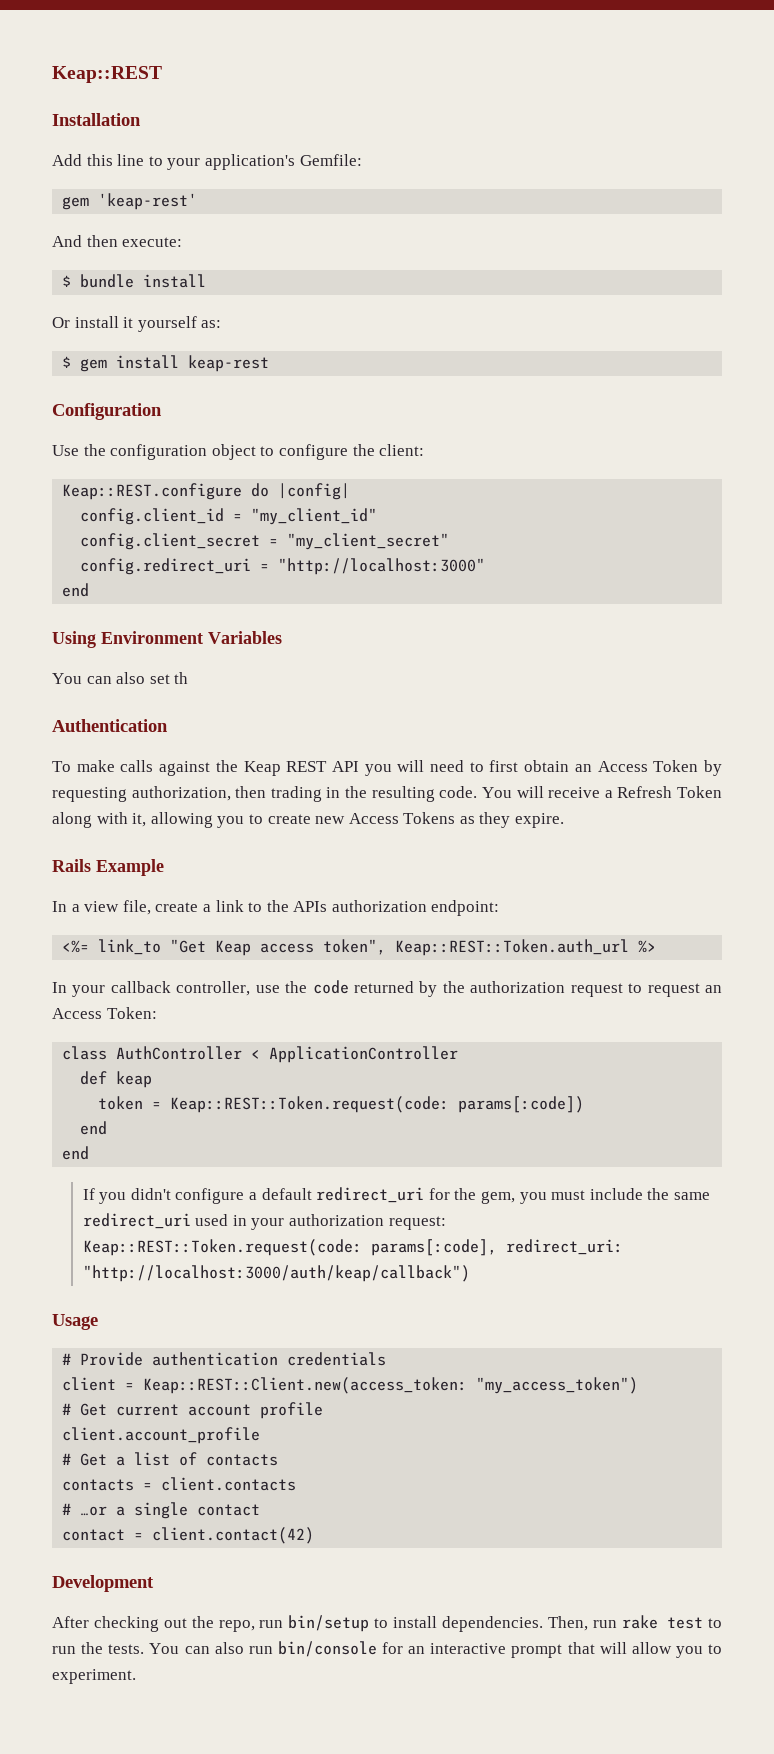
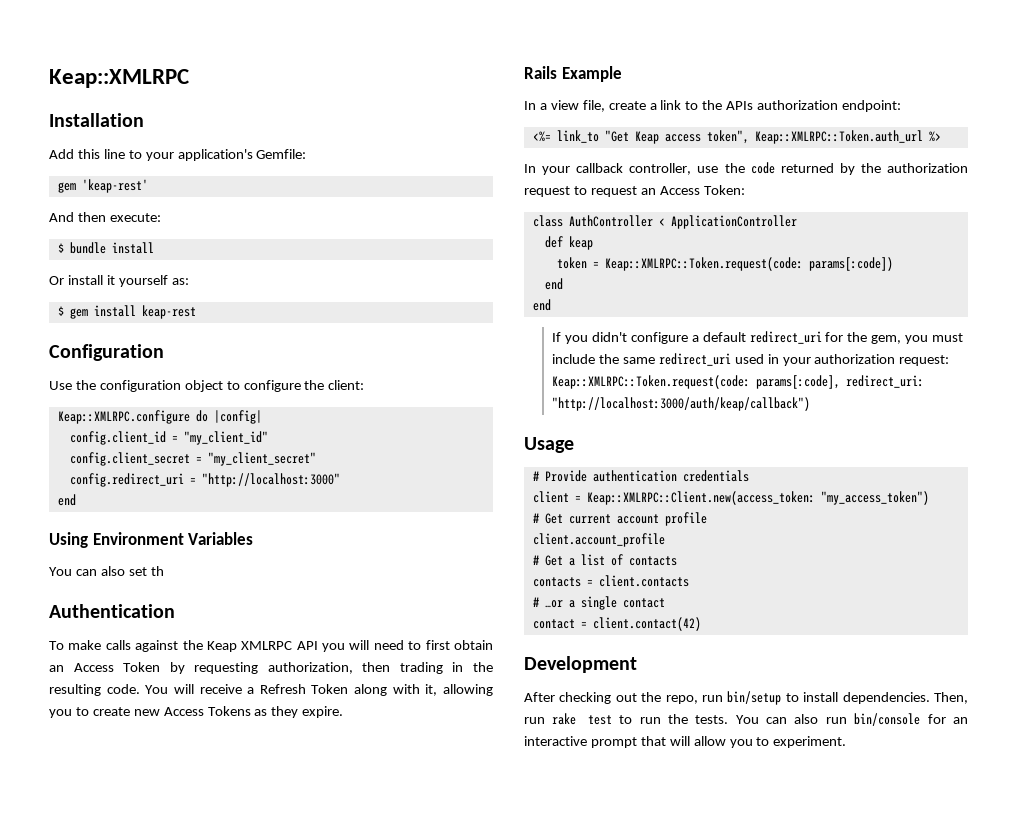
- Keap::REST
+ Keap::XMLRPC
- Keap::REST.configure do |config|
+ Keap::XMLRPC.configure do |config|
- To make calls against the Keap REST API you will need to first obtain an Access Token by requesting authorization, then trading in the resulting code.
+ To make calls against the Keap XMLRPC API you will need to first obtain an Access Token by requesting authorization, then trading in the resulting code.
- <%= link_to "Get Keap access token", Keap::REST::Token.auth_url %>
+ <%= link_to "Get Keap access token", Keap::XMLRPC::Token.auth_url %>
- token = Keap::REST::Token.request(code: params[:code])
+ token = Keap::XMLRPC::Token.request(code: params[:code])
- If you didn't configure a default redirect_uri for the gem, you must include the same redirect_uri used in your authorization request: Keap::REST::Token.request(code: params[:code], redirect_uri: "http://localhost:3000/auth/keap/callback")
+ If you didn't configure a default redirect_uri for the gem, you must include the same redirect_uri used in your authorization request: Keap::XMLRPC::Token.request(code: params[:code], redirect_uri: "http://localhost:3000/auth/keap/callback")
- client = Keap::REST::Client.new(access_token: "my_access_token")
+ client = Keap::XMLRPC::Client.new(access_token: "my_access_token")

